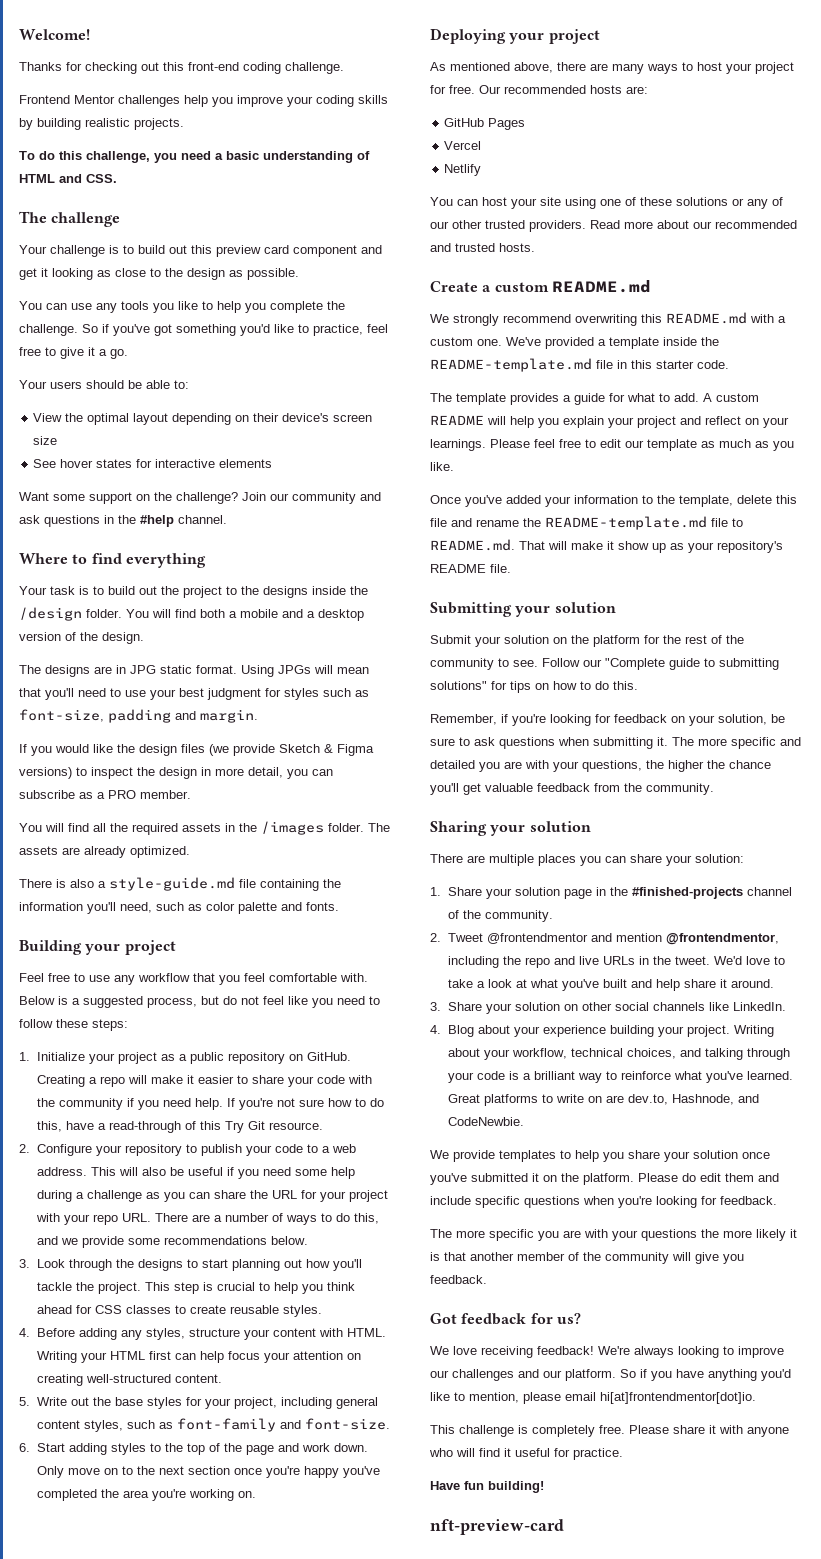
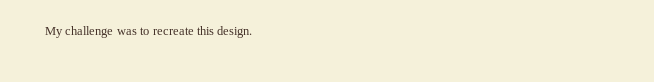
- Welcome!
- Thanks for checking out this front-end coding challenge.
- Frontend Mentor challenges help you improve your coding skills by building realistic projects.
- To do this challenge, you need a basic understanding of HTML and CSS.
- The challenge
- Your challenge is to build out this preview card component and get it looking as close to the design as possible.
- You can use any tools you like to help you complete the challenge. So if you've got something you'd like to practice, feel free to give it a go.
- Your users should be able to:
- View the optimal layout depending on their device's screen size
- See hover states for interactive elements
- Want some support on the challenge? Join our community and ask questions in the #help channel.
- Where to find everything
- Your task is to build out the project to the designs inside the /design folder. You will find both a mobile and a desktop version of the design.
- The designs are in JPG static format. Using JPGs will mean that you'll need to use your best judgment for styles such as font-size, padding and margin.
- If you would like the design files (we provide Sketch & Figma versions) to inspect the design in more detail, you can subscribe as a PRO member.
- You will find all the required assets in the /images folder. The assets are already optimized.
- There is also a style-guide.md file containing the information you'll need, such as color palette and fonts.
- Building your project
- Feel free to use any workflow that you feel comfortable with. Below is a suggested process, but do not feel like you need to follow these steps:
- 1. Initialize your project as a public repository on GitHub. Creating a repo will make it easier to share your code with the community if you need help. If you're not sure how to do this, have a read-through of this Try Git resource.
- 2. Configure your repository to publish your code to a web address. This will also be useful if you need some help during a challenge as you can share the URL for your project with your repo URL. There are a number of ways to do this, and we provide some recommendations below.
- 3. Look through the designs to start planning out how you'll tackle the project. This step is crucial to help you think ahead for CSS classes to create reusable styles.
- 4. Before adding any styles, structure your content with HTML. Writing your HTML first can help focus your attention on creating well-structured content.
- 5. Write out the base styles for your project, including general content styles, such as font-family and font-size.
- 6. Start adding styles to the top of the page and work down. Only move on to the next section once you're happy you've completed the area you're working on.
- Deploying your project
- As mentioned above, there are many ways to host your project for free. Our recommended hosts are:
- GitHub Pages
- Vercel
- Netlify
- You can host your site using one of these solutions or any of our other trusted providers. Read more about our recommended and trusted hosts.
- Create a custom README.md
- We strongly recommend overwriting this README.md with a custom one. We've provided a template inside the README-template.md file in this starter code.
- The template provides a guide for what to add. A custom README will help you explain your project and reflect on your learnings. Please feel free to edit our template as much as you like.
- Once you've added your information to the template, delete this file and rename the README-template.md file to README.md. That will make it show up as your repository's README file.
- Submitting your solution
- Submit your solution on the platform for the rest of the community to see. Follow our "Complete guide to submitting solutions" for tips on how to do this.
- Remember, if you're looking for feedback on your solution, be sure to ask questions when submitting it. The more specific and detailed you are with your questions, the higher the chance you'll get valuable feedback from the community.
- Sharing your solution
- There are multiple places you can share your solution:
- 1. Share your solution page in the #finished-projects channel of the community.
- 2. Tweet @frontendmentor and mention @frontendmentor, including the repo and live URLs in the tweet. We'd love to take a look at what you've built and help share it around.
- 3. Share your solution on other social channels like LinkedIn.
- 4. Blog about your experience building your project. Writing about your workflow, technical choices, and talking through your code is a brilliant way to reinforce what you've learned. Great platforms to write on are dev.to, Hashnode, and CodeNewbie.
- We provide templates to help you share your solution once you've submitted it on the platform. Please do edit them and include specific questions when you're looking for feedback.
- The more specific you are with your questions the more likely it is that another member of the community will give you feedback.
- Got feedback for us?
- We love receiving feedback! We're always looking to improve our challenges and our platform. So if you have anything you'd like to mention, please email hi[at]frontendmentor[dot]io.
- This challenge is completely free. Please share it with anyone who will find it useful for practice.
- Have fun building!
- nft-preview-card
+ My challenge was to recreate this design.

